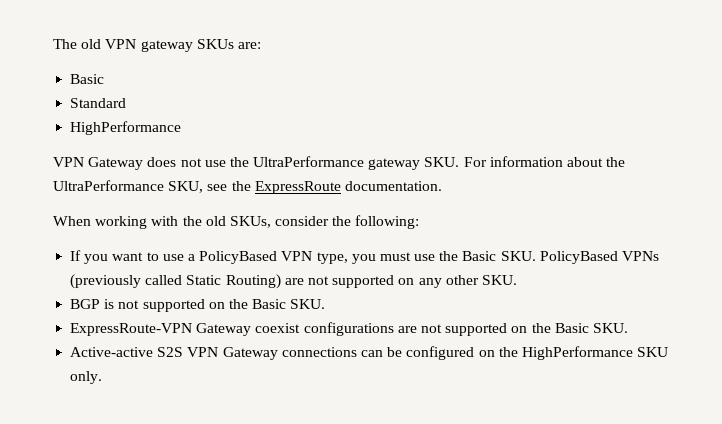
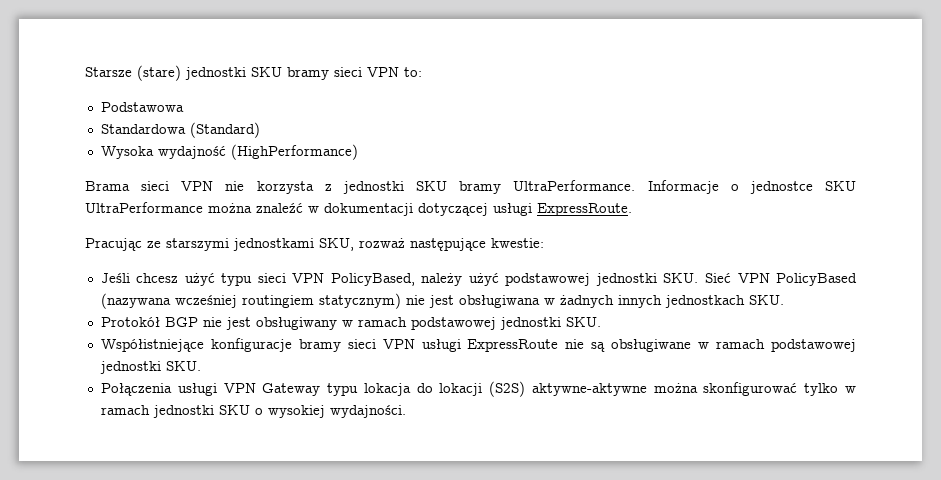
- The old VPN gateway SKUs are:
- Basic
- Standard
- HighPerformance
- VPN Gateway does not use the UltraPerformance gateway SKU. For information about the UltraPerformance SKU, see the ExpressRoute documentation.
- When working with the old SKUs, consider the following:
- If you want to use a PolicyBased VPN type, you must use the Basic SKU. PolicyBased VPNs (previously called Static Routing) are not supported on any other SKU.
- BGP is not supported on the Basic SKU.
- ExpressRoute-VPN Gateway coexist configurations are not supported on the Basic SKU.
- Active-active S2S VPN Gateway connections can be configured on the HighPerformance SKU only.
+ Starsze (stare) jednostki SKU bramy sieci VPN to:
+ Podstawowa
+ Standardowa (Standard)
+ Wysoka wydajność (HighPerformance)
+ Brama sieci VPN nie korzysta z jednostki SKU bramy UltraPerformance. Informacje o jednostce SKU UltraPerformance można znaleźć w dokumentacji dotyczącej usługi ExpressRoute.
+ Pracując ze starszymi jednostkami SKU, rozważ następujące kwestie:
+ Jeśli chcesz użyć typu sieci VPN PolicyBased, należy użyć podstawowej jednostki SKU. Sieć VPN PolicyBased (nazywana wcześniej routingiem statycznym) nie jest obsługiwana w żadnych innych jednostkach SKU.
+ Protokół BGP nie jest obsługiwany w ramach podstawowej jednostki SKU.
+ Współistniejące konfiguracje bramy sieci VPN usługi ExpressRoute nie są obsługiwane w ramach podstawowej jednostki SKU.
+ Połączenia usługi VPN Gateway typu lokacja do lokacji (S2S) aktywne-aktywne można skonfigurować tylko w ramach jednostki SKU o wysokiej wydajności.

